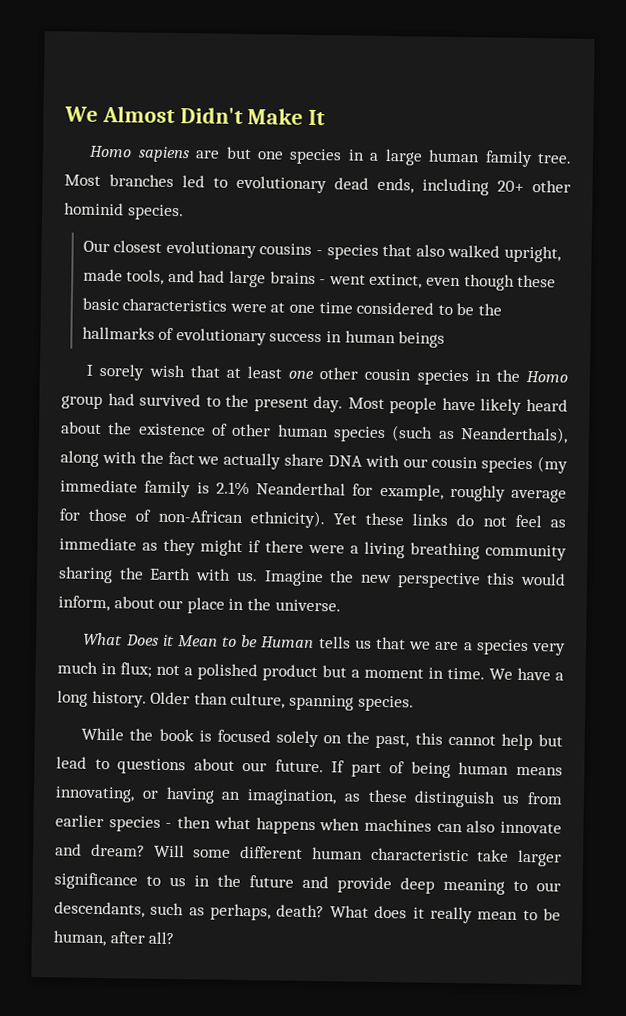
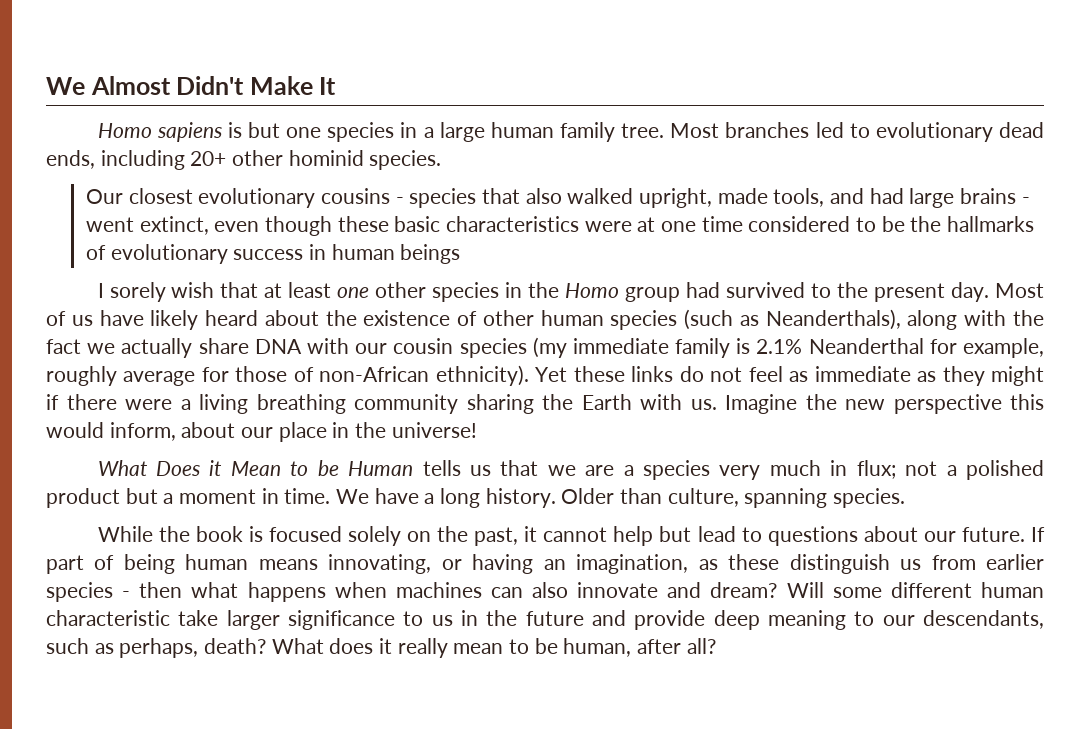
- Homo sapiens are but one species in a large human family tree.
+ Homo sapiens is but one species in a large human family tree.
- I sorely wish that at least one other cousin species in the Homo group had survived to the present day.
+ I sorely wish that at least one other species in the Homo group had survived to the present day.
- Most people have likely heard about the existence of other human species (such as Neanderthals), along with the fact we actually share DNA with our cousin species (my immediate family is 2.1% Neanderthal for example, roughly average for those of non-African ethnicity).
+ Most of us have likely heard about the existence of other human species (such as Neanderthals), along with the fact we actually share DNA with our cousin species (my immediate family is 2.1% Neanderthal for example, roughly average for those of non-African ethnicity).
- Imagine the new perspective this would inform, about our place in the universe.
+ Imagine the new perspective this would inform, about our place in the universe!
- While the book is focused solely on the past, this cannot help but lead to questions about our future.
+ While the book is focused solely on the past, it cannot help but lead to questions about our future.

